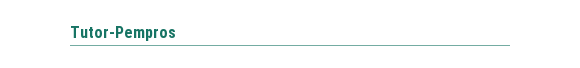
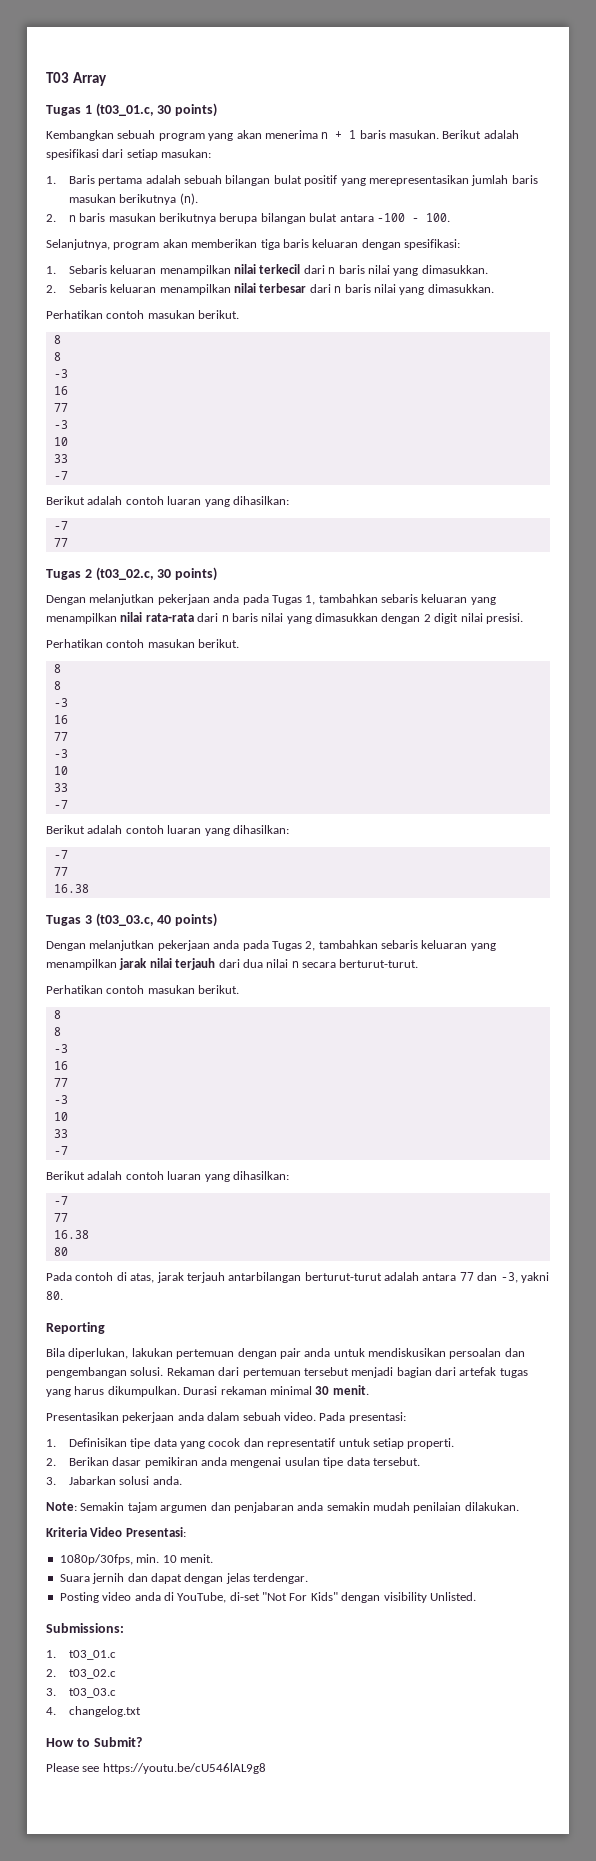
- Tutor-Pempros
+ T03 Array
+ Tugas 1 (t03_01.c, 30 points)
+ Kembangkan sebuah program yang akan menerima n + 1 baris masukan. Berikut adalah spesifikasi dari setiap masukan:
+ 1. Baris pertama adalah sebuah bilangan bulat positif yang merepresentasikan jumlah baris masukan berikutnya (n).
+ 2. n baris masukan berikutnya berupa bilangan bulat antara -100 - 100.
+ Selanjutnya, program akan memberikan tiga baris keluaran dengan spesifikasi:
+ 1. Sebaris keluaran menampilkan nilai terkecil dari n baris nilai yang dimasukkan.
+ 2. Sebaris keluaran menampilkan nilai terbesar dari n baris nilai yang dimasukkan.
+ Perhatikan contoh masukan berikut.
+ 8
+ 8
+ -3
+ 16
+ 77
+ -3
+ 10
+ 33
+ -7
+ Berikut adalah contoh luaran yang dihasilkan:
+ -7
+ 77
+ Tugas 2 (t03_02.c, 30 points)
+ Dengan melanjutkan pekerjaan anda pada Tugas 1, tambahkan sebaris keluaran yang menampilkan nilai rata-rata dari n baris nilai yang dimasukkan dengan 2 digit nilai presisi.
+ Perhatikan contoh masukan berikut.
+ 8
+ 8
+ -3
+ 16
+ 77
+ -3
+ 10
+ 33
+ -7
+ Berikut adalah contoh luaran yang dihasilkan:
+ -7
+ 77
+ 16.38
+ Tugas 3 (t03_03.c, 40 points)
+ Dengan melanjutkan pekerjaan anda pada Tugas 2, tambahkan sebaris keluaran yang menampilkan jarak nilai terjauh dari dua nilai n secara berturut-turut.
+ Perhatikan contoh masukan berikut.
+ 8
+ 8
+ -3
+ 16
+ 77
+ -3
+ 10
+ 33
+ -7
+ Berikut adalah contoh luaran yang dihasilkan:
+ -7
+ 77
+ 16.38
+ 80
+ Pada contoh di atas, jarak terjauh antarbilangan berturut-turut adalah antara 77 dan -3, yakni 80.
+ Reporting
+ Bila diperlukan, lakukan pertemuan dengan pair anda untuk mendiskusikan persoalan dan pengembangan solusi. Rekaman dari pertemuan tersebut menjadi bagian dari artefak tugas yang harus dikumpulkan. Durasi rekaman minimal 30 menit.
+ Presentasikan pekerjaan anda dalam sebuah video. Pada presentasi:
+ 1. Definisikan tipe data yang cocok dan representatif untuk setiap properti.
+ 2. Berikan dasar pemikiran anda mengenai usulan tipe data tersebut.
+ 3. Jabarkan solusi anda.
+ Note: Semakin tajam argumen dan penjabaran anda semakin mudah penilaian dilakukan.
+ Kriteria Video Presentasi:
+ 1080p/30fps, min. 10 menit.
+ Suara jernih dan dapat dengan jelas terdengar.
+ Posting video anda di YouTube, di-set "Not For Kids" dengan visibility Unlisted.
+ Submissions:
+ 1. t03_01.c
+ 2. t03_02.c
+ 3. t03_03.c
+ 4. changelog.txt
+ How to Submit?
+ Please see https://youtu.be/cU546lAL9g8

